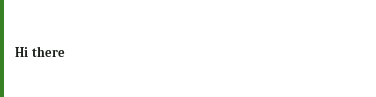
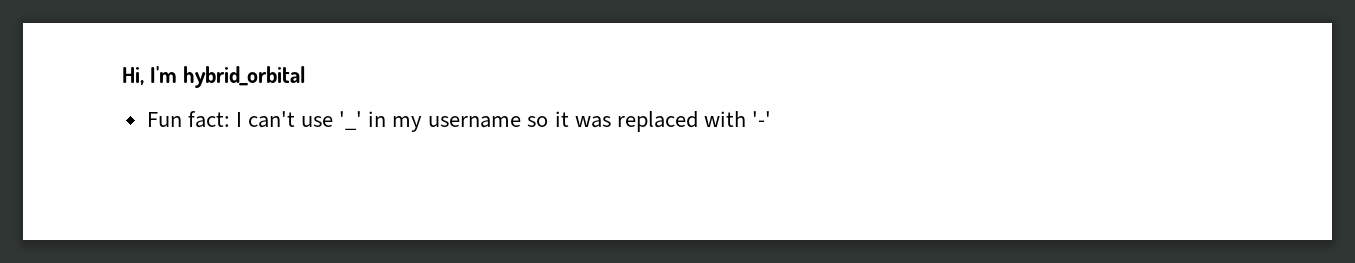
- Hi there
+ Hi, I'm hybrid_orbital
+ Fun fact: I can't use '_' in my username so it was replaced with '-'

